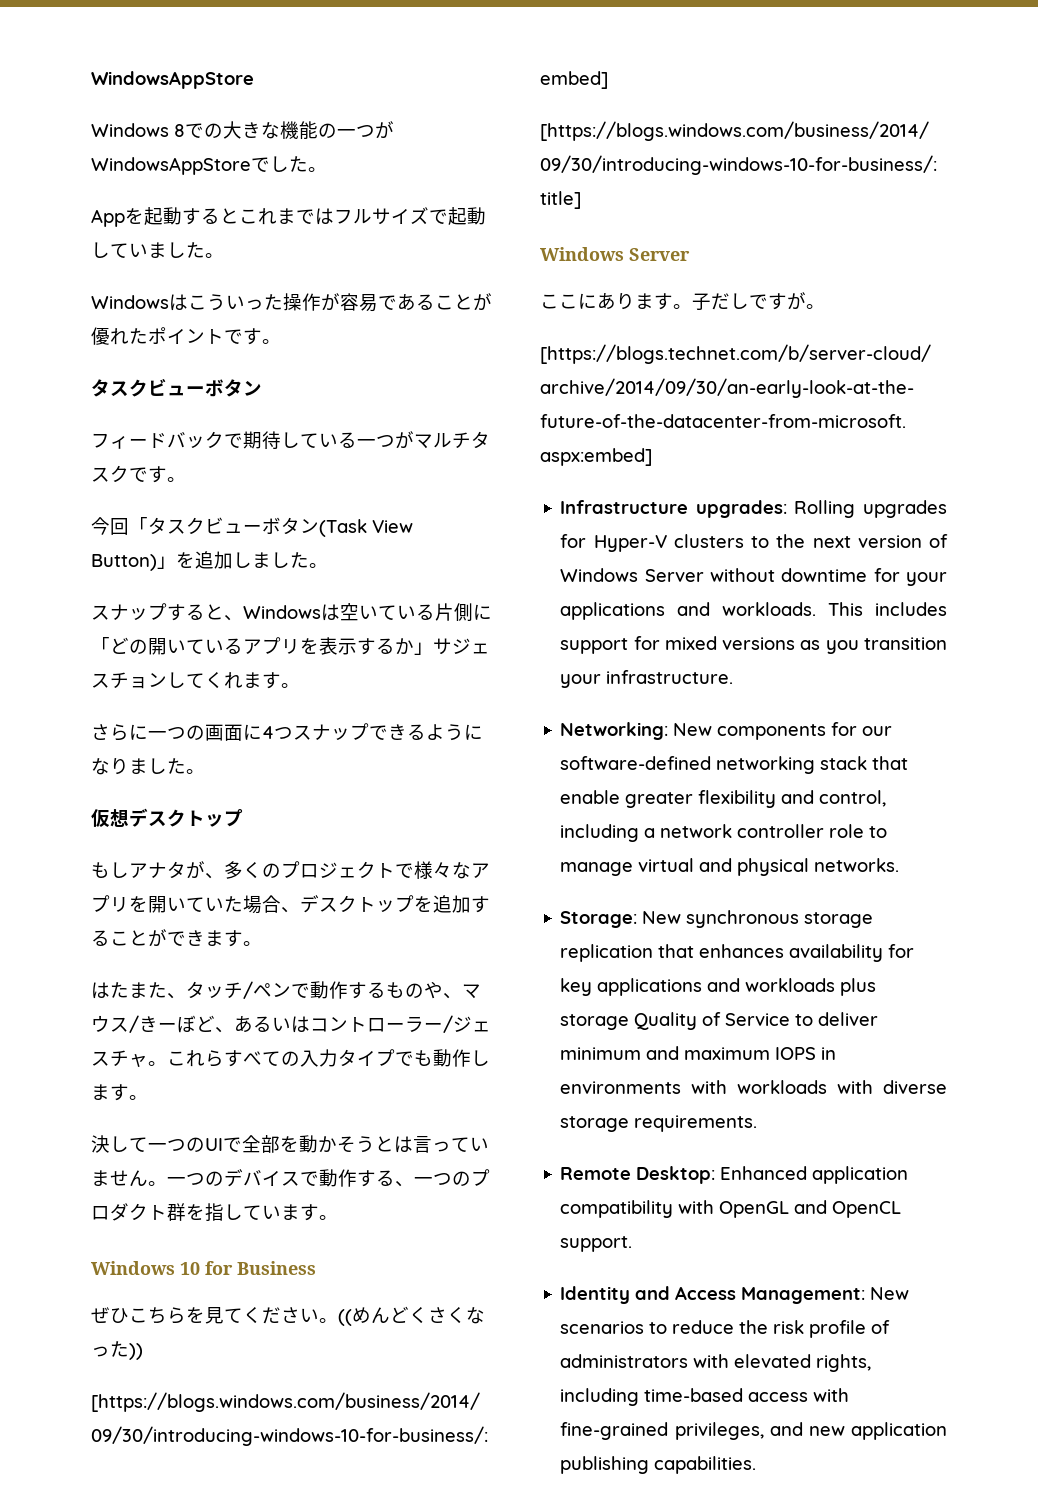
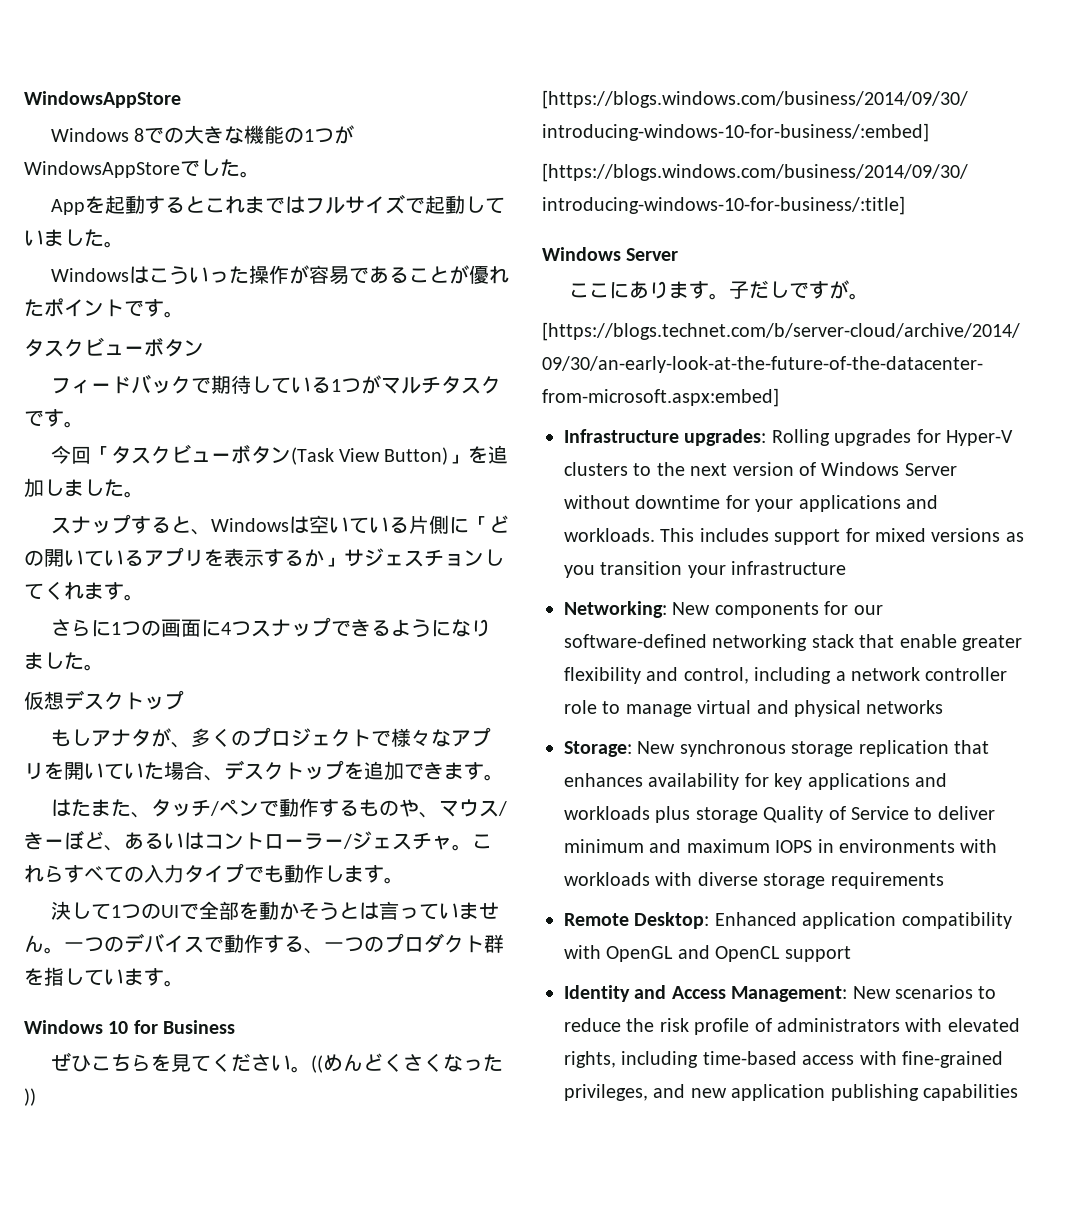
- Windows 8での大きな機能の一つがWindowsAppStoreでした。
+ Windows 8での大きな機能の1つがWindowsAppStoreでした。
- フィードバックで期待している一つがマルチタスクです。
+ フィードバックで期待している1つがマルチタスクです。
- さらに一つの画面に4つスナップできるようになりました。
+ さらに1つの画面に4つスナップできるようになりました。
- もしアナタが、多くのプロジェクトで様々なアプリを開いていた場合、デスクトップを追加することができます。
+ もしアナタが、多くのプロジェクトで様々なアプリを開いていた場合、デスクトップを追加できます。
- 決して一つのUIで全部を動かそうとは言っていません。
+ 決して1つのUIで全部を動かそうとは言っていません。
- This includes support for mixed versions as you transition your infrastructure.
+ This includes support for mixed versions as you transition your infrastructure
- Networking: New components for our software-defined networking stack that enable greater flexibility and control, including a network controller role to manage virtual and physical networks.
+ Networking: New components for our software-defined networking stack that enable greater flexibility and control, including a network controller role to manage virtual and physical networks
- Storage: New synchronous storage replication that enhances availability for key applications and workloads plus storage Quality of Service to deliver minimum and maximum IOPS in environments with workloads with diverse storage requirements.
+ Storage: New synchronous storage replication that enhances availability for key applications and workloads plus storage Quality of Service to deliver minimum and maximum IOPS in environments with workloads with diverse storage requirements
- Remote Desktop: Enhanced application compatibility with OpenGL and OpenCL support.
+ Remote Desktop: Enhanced application compatibility with OpenGL and OpenCL support
- Identity and Access Management: New scenarios to reduce the risk profile of administrators with elevated rights, including time-based access with fine-grained privileges, and new application publishing capabilities.
+ Identity and Access Management: New scenarios to reduce the risk profile of administrators with elevated rights, including time-based access with fine-grained privileges, and new application publishing capabilities

